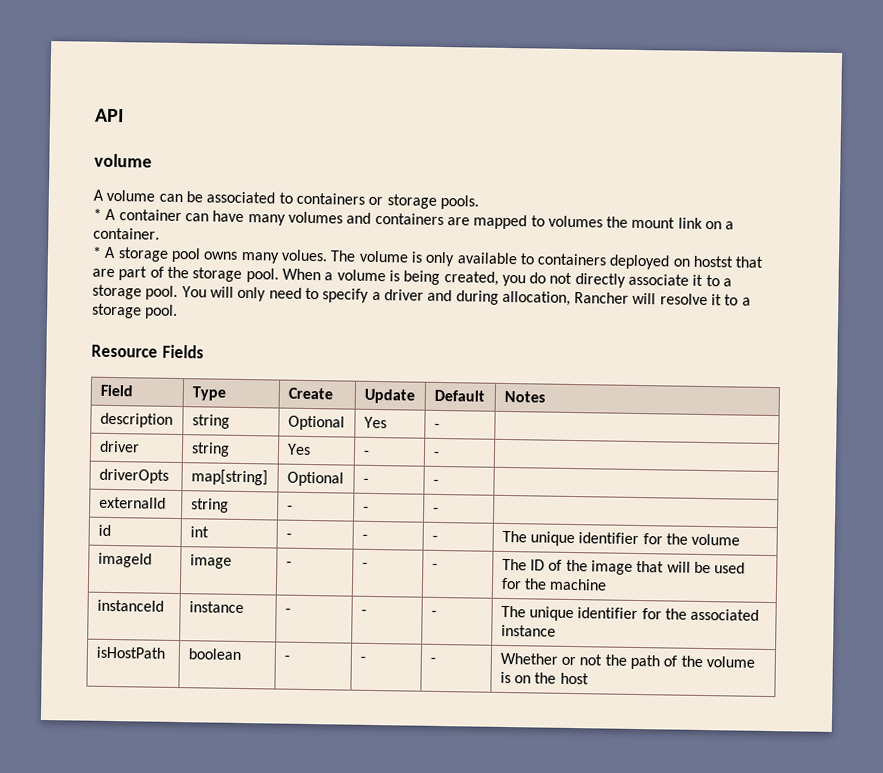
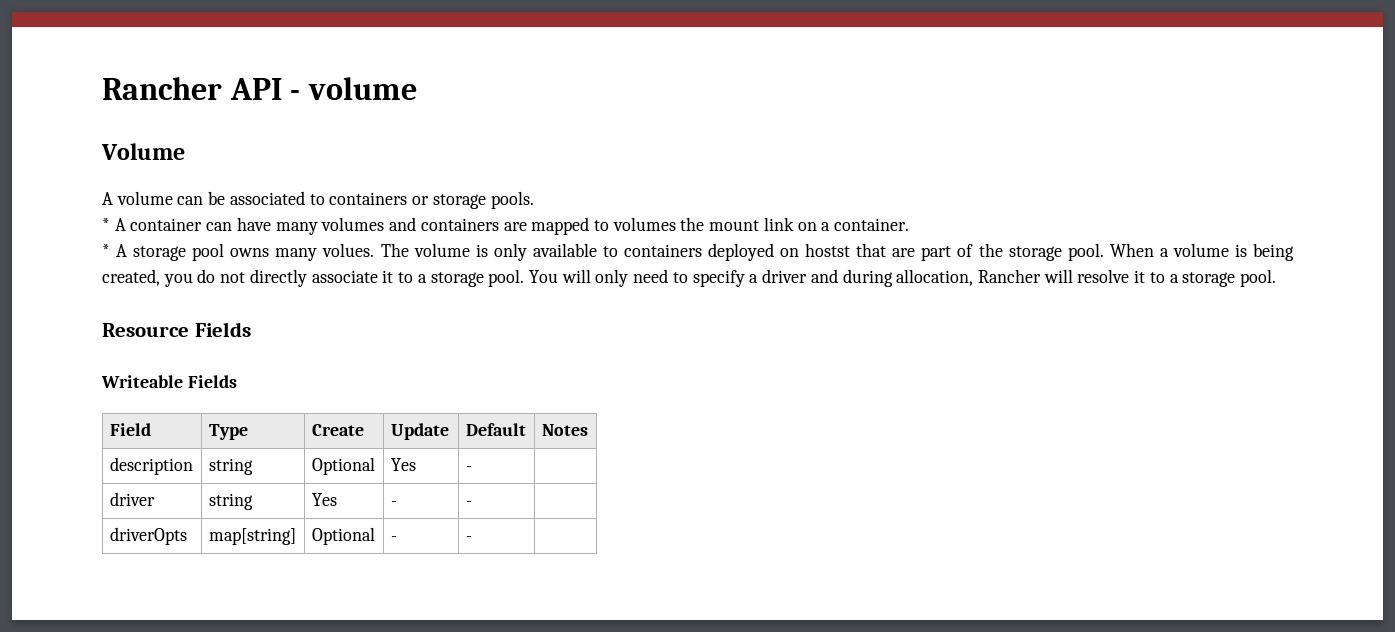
- API
- volume
+ Rancher API - volume
+ Volume
+ Writeable Fields
- externalId | string | - | - | - |
- id | int | - | - | - | The unique identifier for the volume
- imageId | image | - | - | - | The ID of the image that will be used for the machine
- instanceId | instance | - | - | - | The unique identifier for the associated instance
- isHostPath | boolean | - | - | - | Whether or not the path of the volume is on the host

